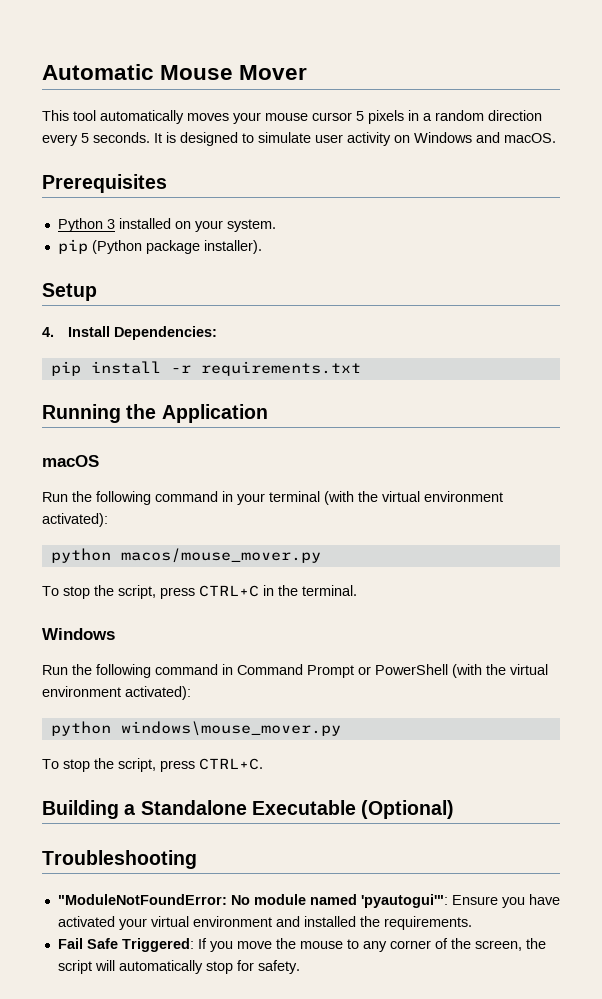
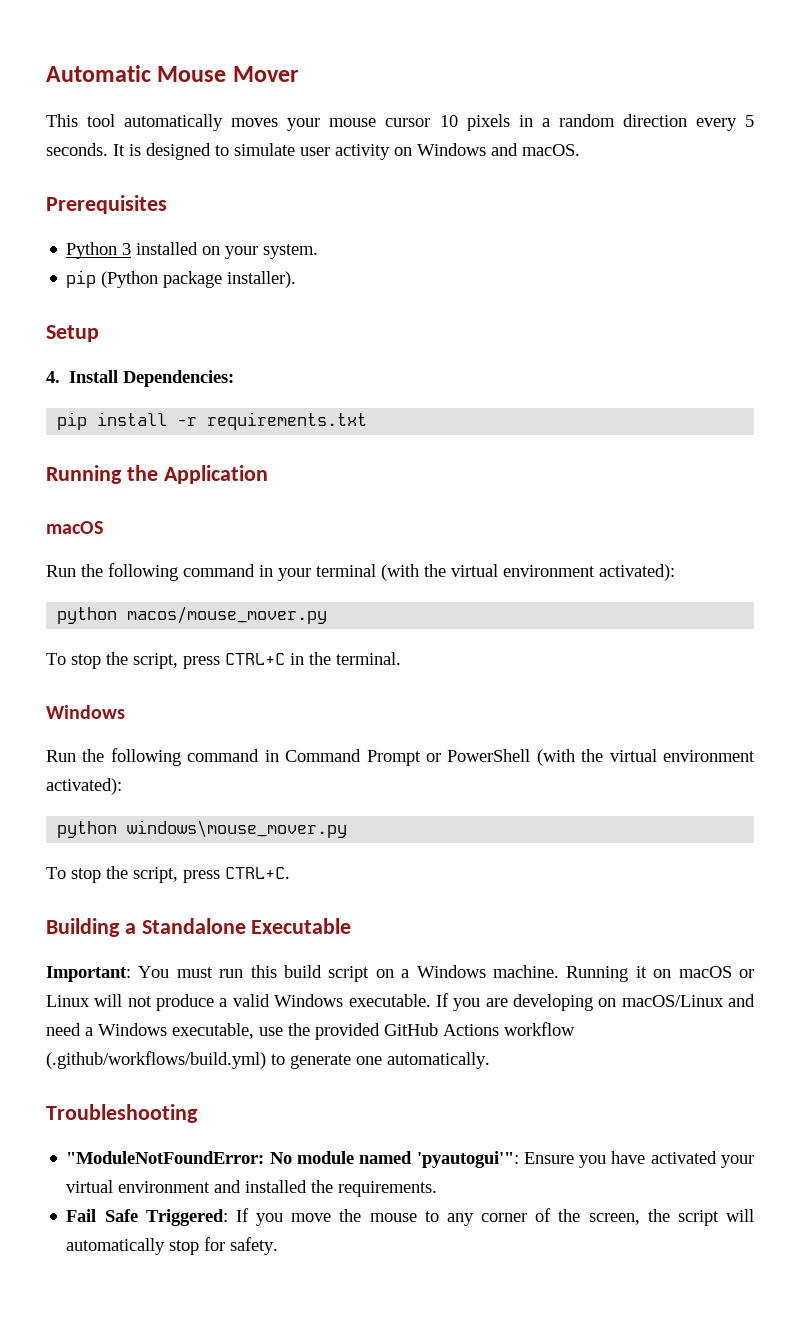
- This tool automatically moves your mouse cursor 5 pixels in a random direction every 5 seconds.
+ This tool automatically moves your mouse cursor 10 pixels in a random direction every 5 seconds.
- Building a Standalone Executable (Optional)
+ Building a Standalone Executable
+ Important: You must run this build script on a Windows machine. Running it on macOS or Linux will not produce a valid Windows executable. If you are developing on macOS/Linux and need a Windows executable, use the provided GitHub Actions workflow (.github/workflows/build.yml) to generate one automatically.

